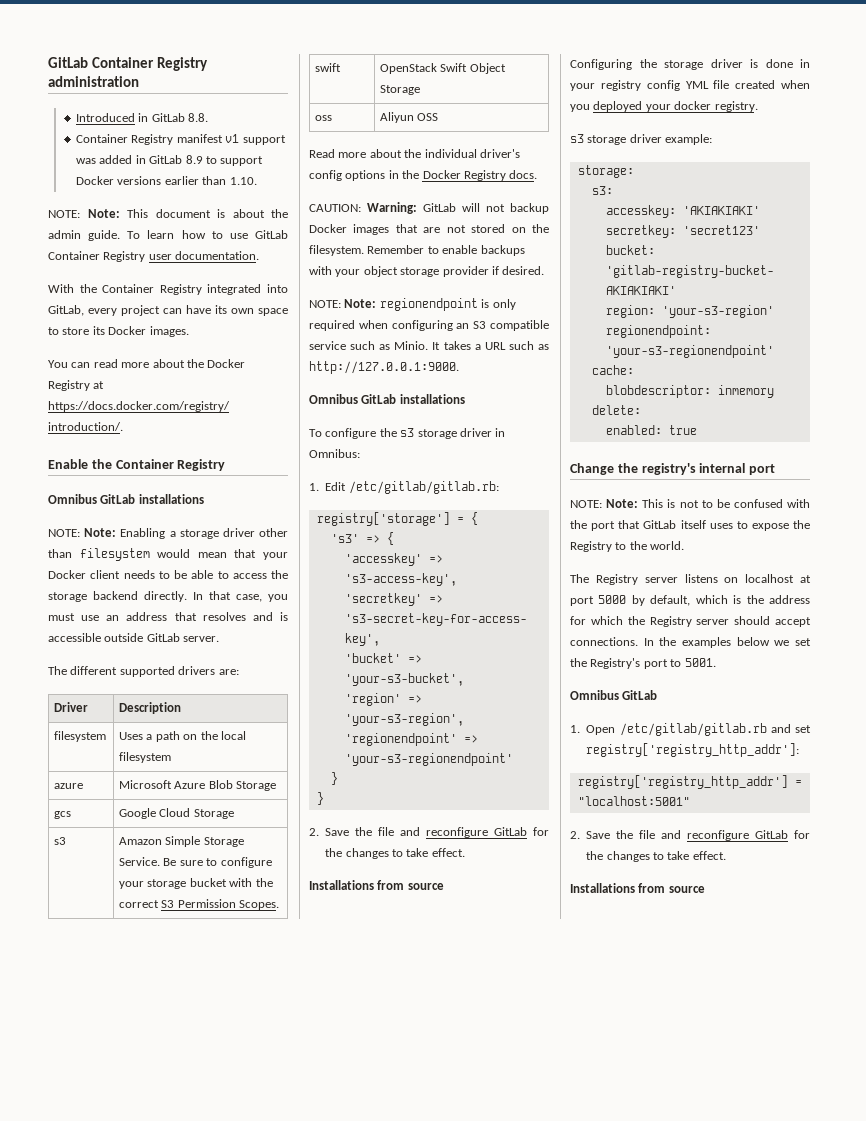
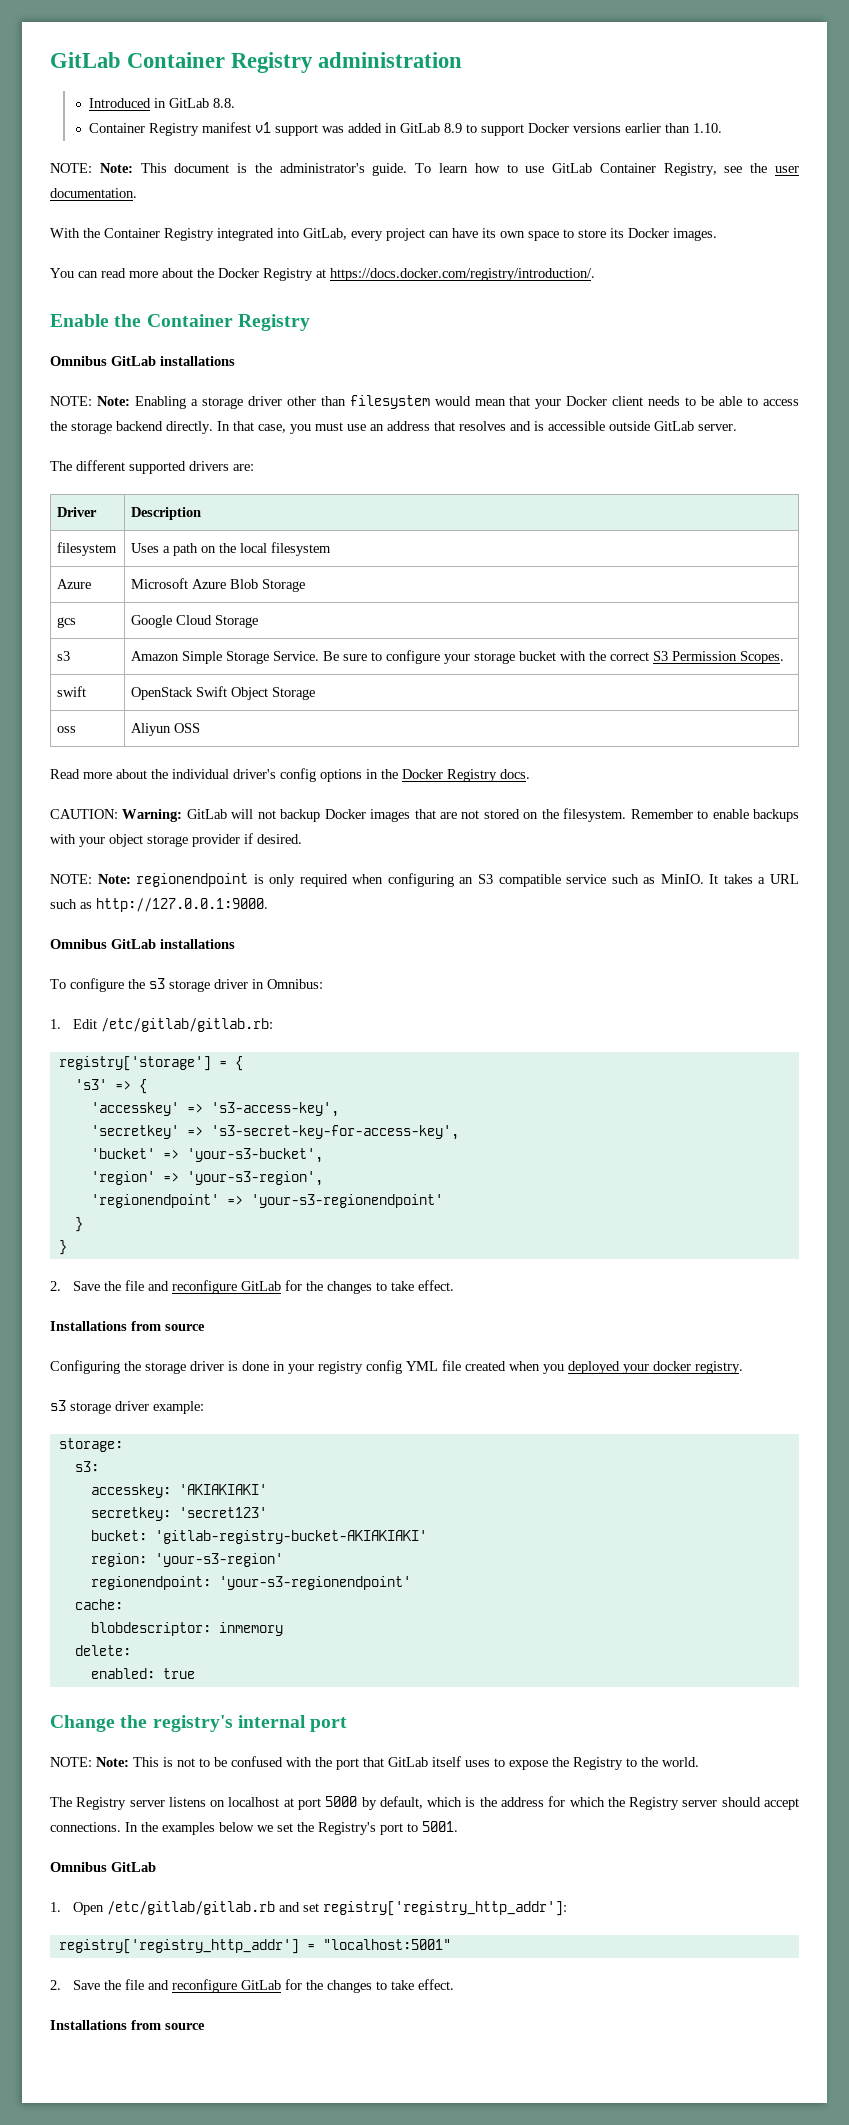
- NOTE: Note: This document is about the admin guide.
+ NOTE: Note: This document is the administrator's guide.
- To learn how to use GitLab Container Registry user documentation.
+ To learn how to use GitLab Container Registry, see the user documentation.
- azure | Microsoft Azure Blob Storage
+ Azure | Microsoft Azure Blob Storage
- NOTE: Note: regionendpoint is only required when configuring an S3 compatible service such as Minio.
+ NOTE: Note: regionendpoint is only required when configuring an S3 compatible service such as MinIO.

